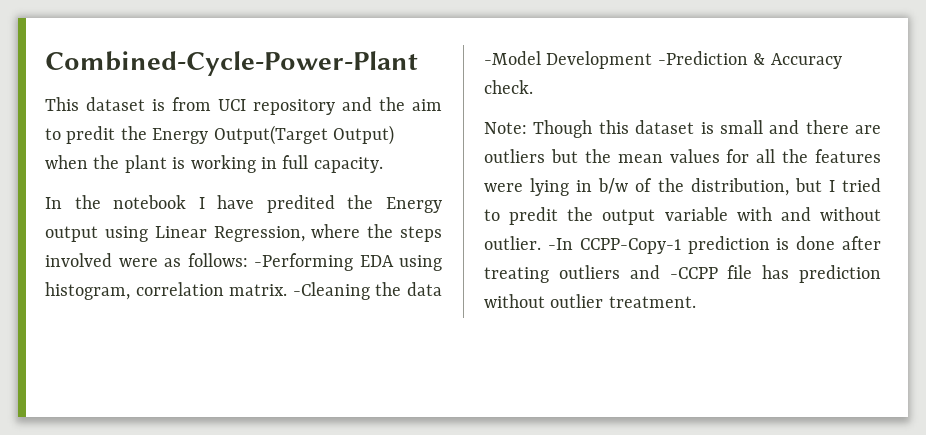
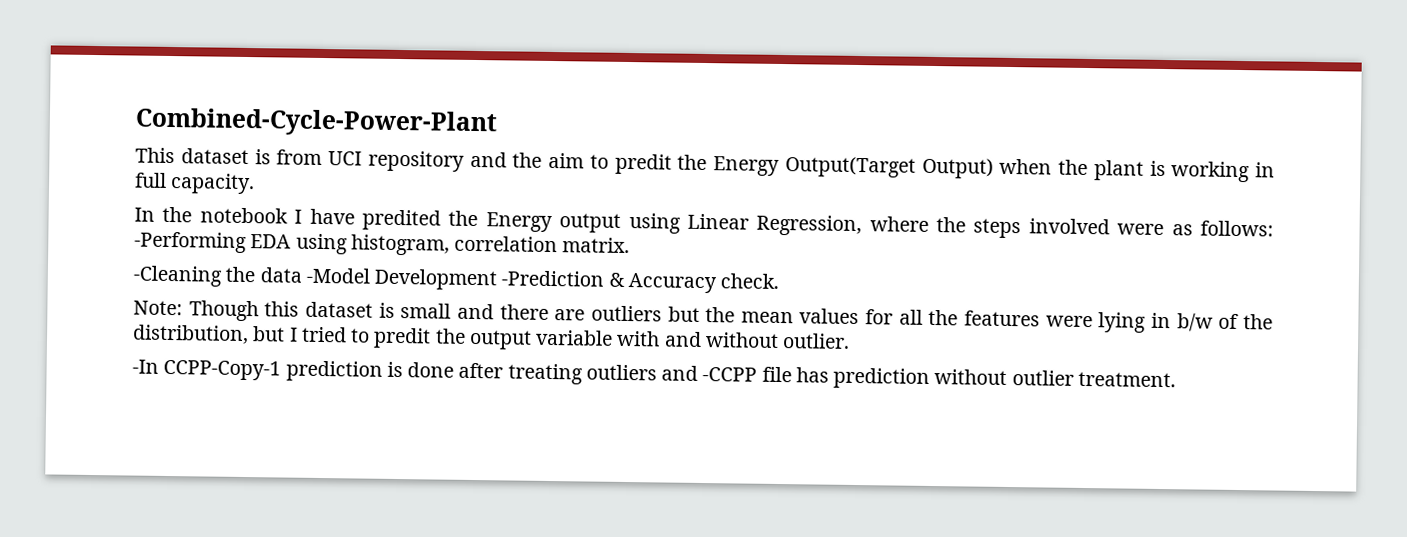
- In the notebook I have predited the Energy output using Linear Regression, where the steps involved were as follows: -Performing EDA using histogram, correlation matrix. -Cleaning the data -Model Development -Prediction & Accuracy check.
+ In the notebook I have predited the Energy output using Linear Regression, where the steps involved were as follows: -Performing EDA using histogram, correlation matrix.
+ -Cleaning the data -Model Development -Prediction & Accuracy check.
- Note: Though this dataset is small and there are outliers but the mean values for all the features were lying in b/w of the distribution, but I tried to predit the output variable with and without outlier. -In CCPP-Copy-1 prediction is done after treating outliers and -CCPP file has prediction without outlier treatment.
+ Note: Though this dataset is small and there are outliers but the mean values for all the features were lying in b/w of the distribution, but I tried to predit the output variable with and without outlier.
+ -In CCPP-Copy-1 prediction is done after treating outliers and -CCPP file has prediction without outlier treatment.

